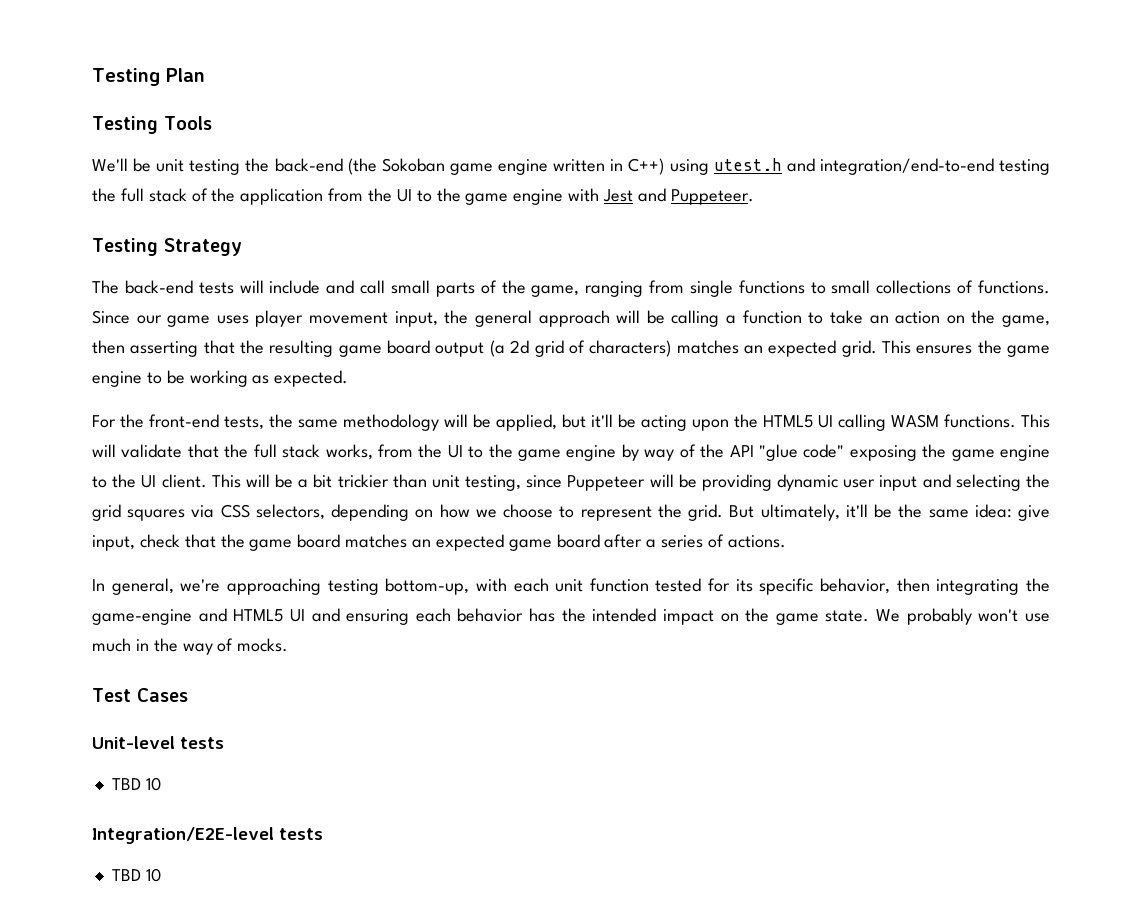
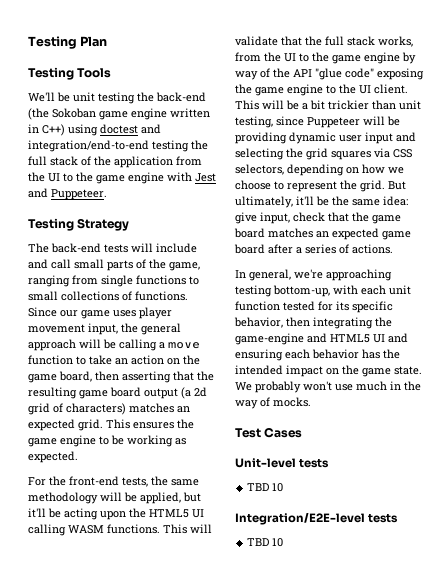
- We'll be unit testing the back-end (the Sokoban game engine written in C++) using utest.h and integration/end-to-end testing the full stack of the application from the UI to the game engine with Jest and Puppeteer.
+ We'll be unit testing the back-end (the Sokoban game engine written in C++) using doctest and integration/end-to-end testing the full stack of the application from the UI to the game engine with Jest and Puppeteer.
- Since our game uses player movement input, the general approach will be calling a function to take an action on the game, then asserting that the resulting game board output (a 2d grid of characters) matches an expected grid.
+ Since our game uses player movement input, the general approach will be calling a move function to take an action on the game board, then asserting that the resulting game board output (a 2d grid of characters) matches an expected grid.

